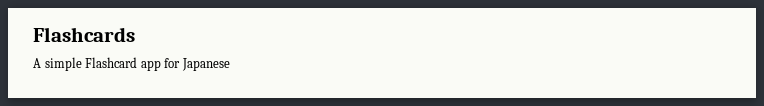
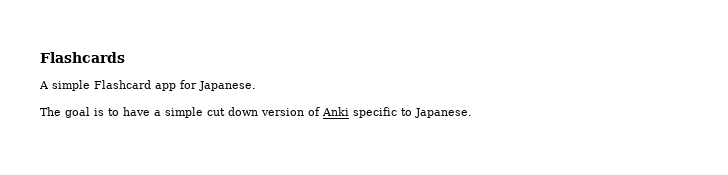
- A simple Flashcard app for Japanese
+ A simple Flashcard app for Japanese.
+ The goal is to have a simple cut down version of Anki specific to Japanese.

